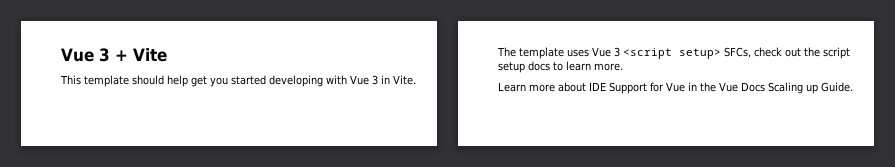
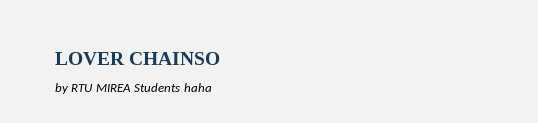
- Vue 3 + Vite
- This template should help get you started developing with Vue 3 in Vite. The template uses Vue 3 <script setup> SFCs, check out the script setup docs to learn more.
- Learn more about IDE Support for Vue in the Vue Docs Scaling up Guide.
+ LOVER CHAINSO
+ by RTU MIREA Students haha

